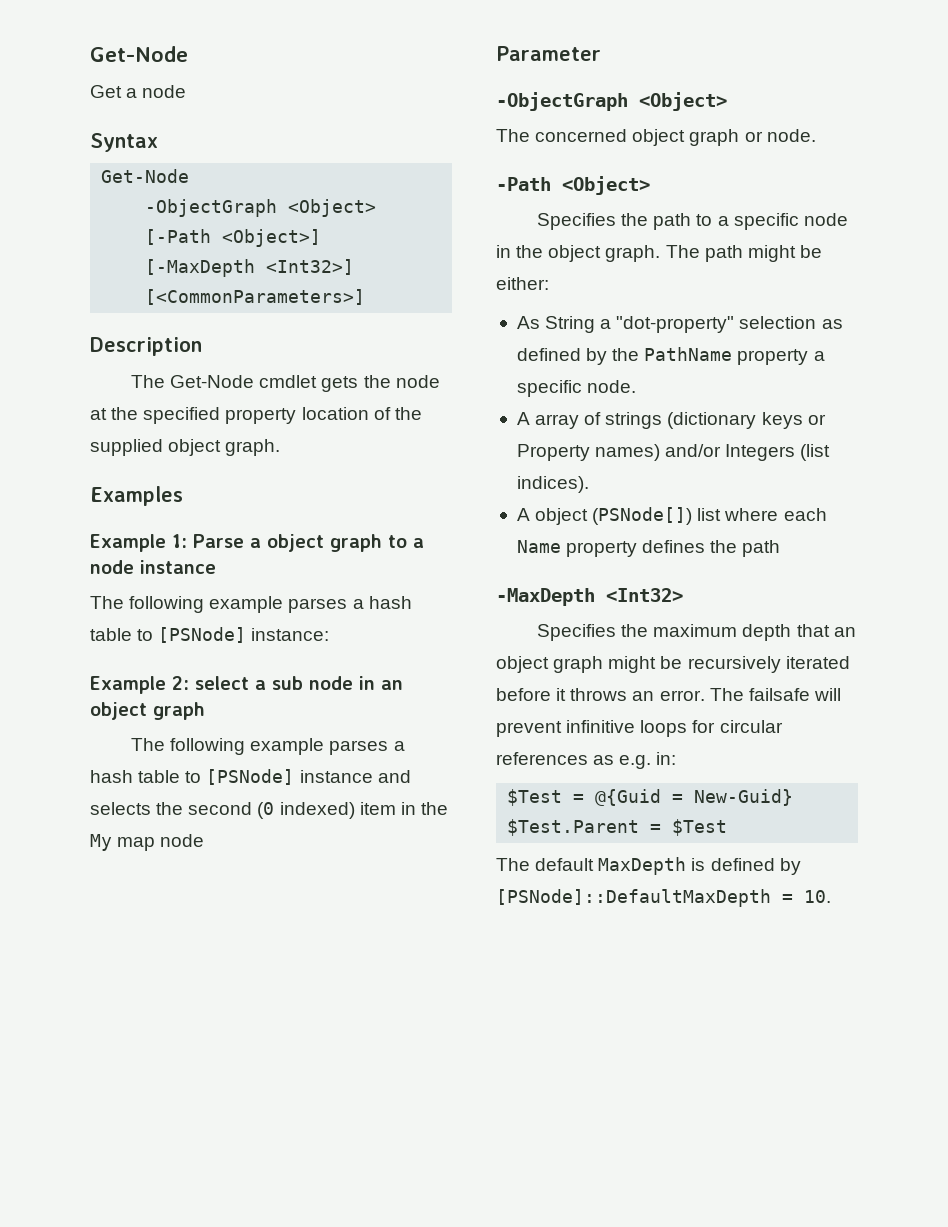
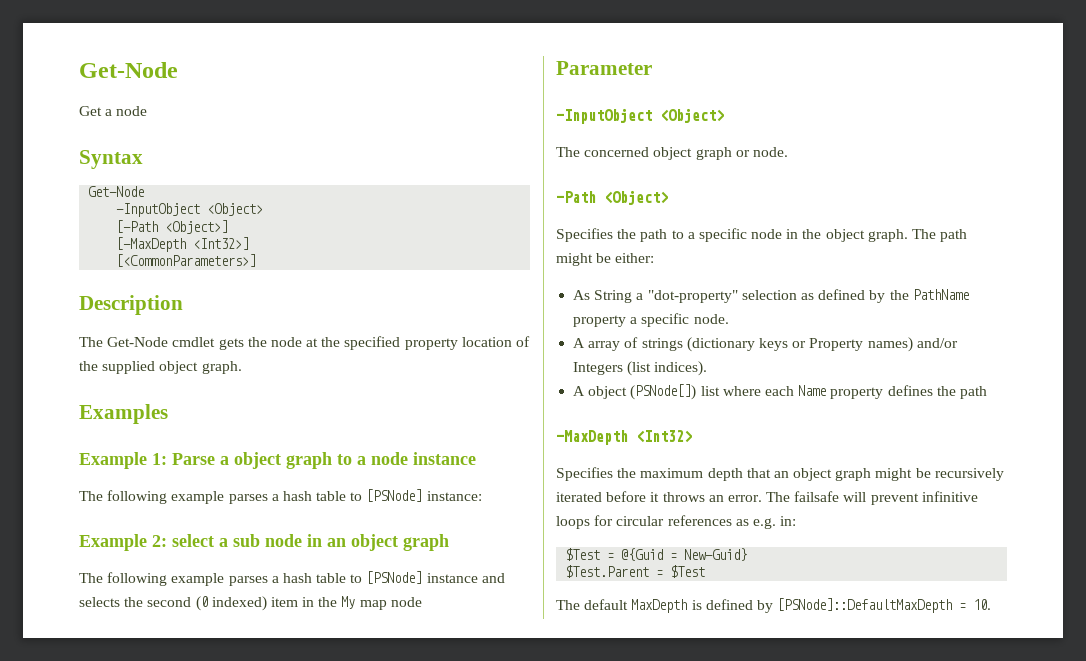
  Syntax
  Get-Node
- -ObjectGraph <Object>
+ -InputObject <Object>
  Parameter
- -ObjectGraph <Object>
+ -InputObject <Object>

